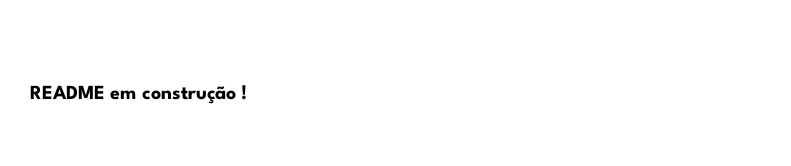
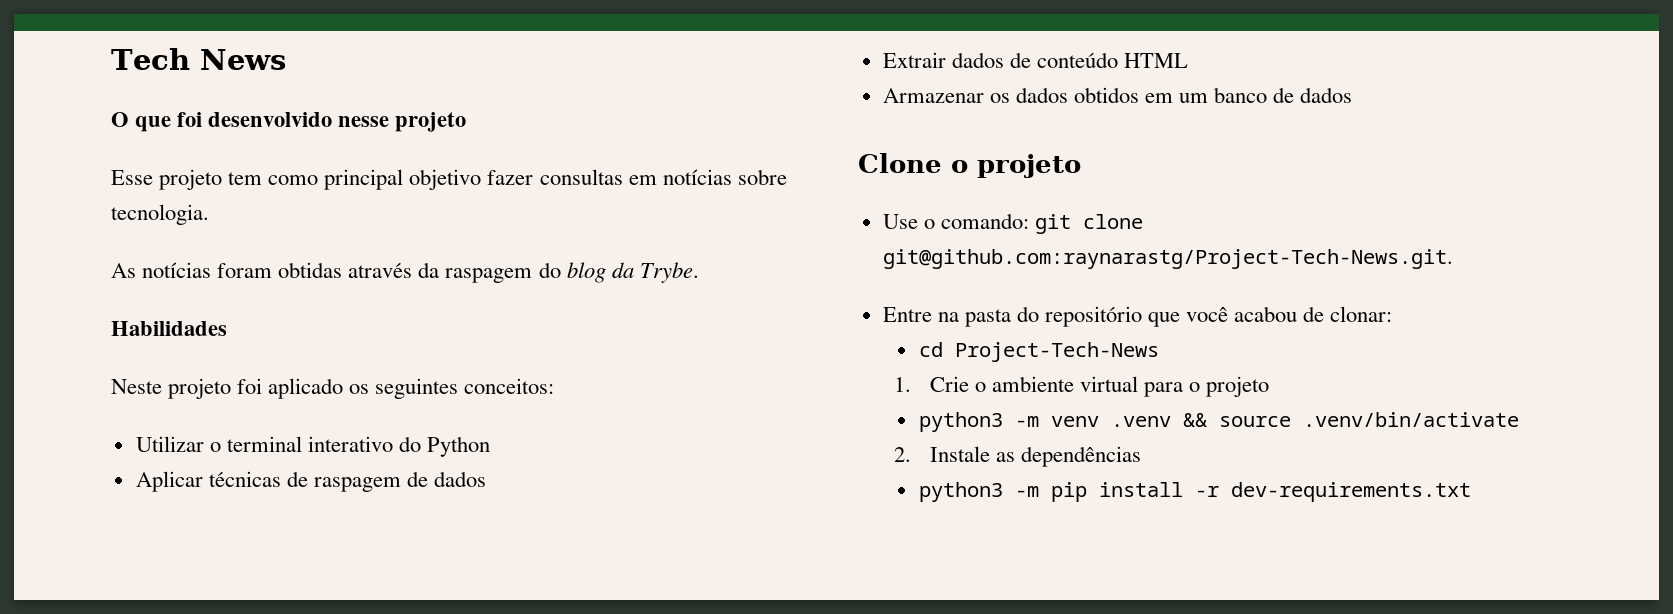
- README em construção !
+ Tech News
+ O que foi desenvolvido nesse projeto
+ Esse projeto tem como principal objetivo fazer consultas em notícias sobre tecnologia.
+ As notícias foram obtidas através da raspagem do blog da Trybe.
+ Habilidades
+ Neste projeto foi aplicado os seguintes conceitos:
+ Utilizar o terminal interativo do Python
+ Aplicar técnicas de raspagem de dados
+ Extrair dados de conteúdo HTML
+ Armazenar os dados obtidos em um banco de dados
+ Clone o projeto
+ Use o comando: git clone git@github.com:raynarastg/Project-Tech-News.git.
+ Entre na pasta do repositório que você acabou de clonar:
+ cd Project-Tech-News
+ 1. Crie o ambiente virtual para o projeto
+ python3 -m venv .venv && source .venv/bin/activate
+ 2. Instale as dependências
+ python3 -m pip install -r dev-requirements.txt

